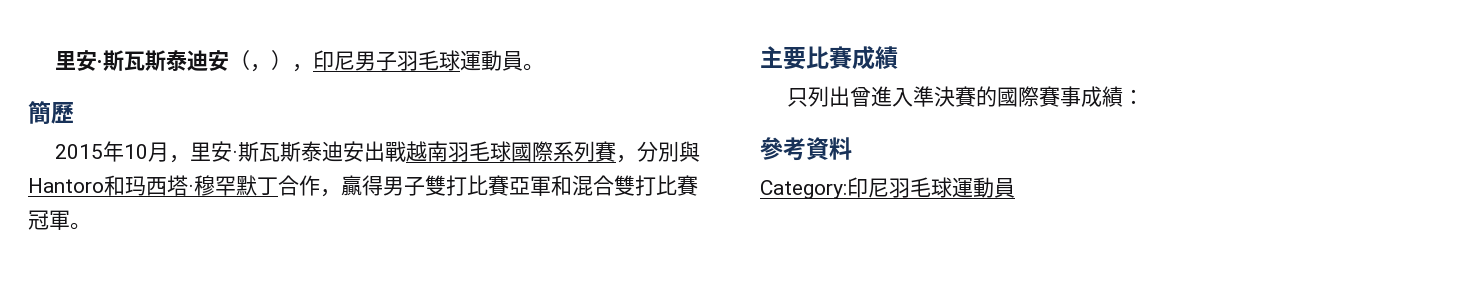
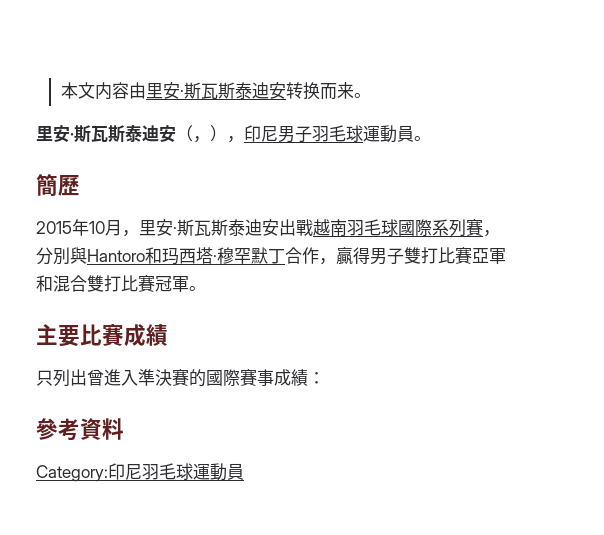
+ 本文内容由里安·斯瓦斯泰迪安转换而来。

